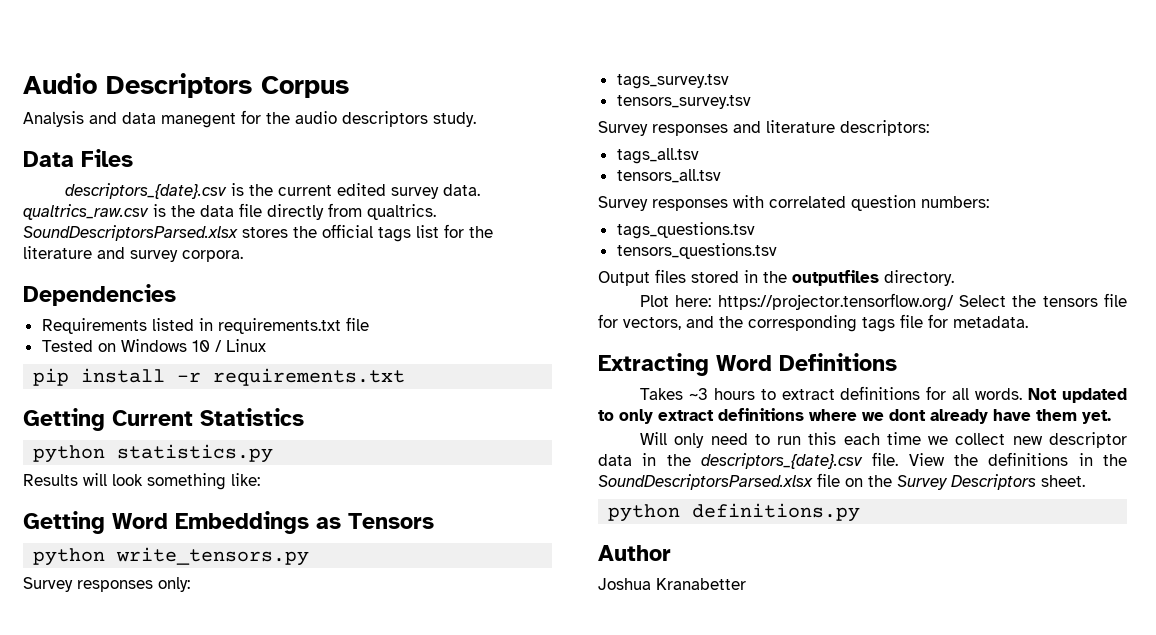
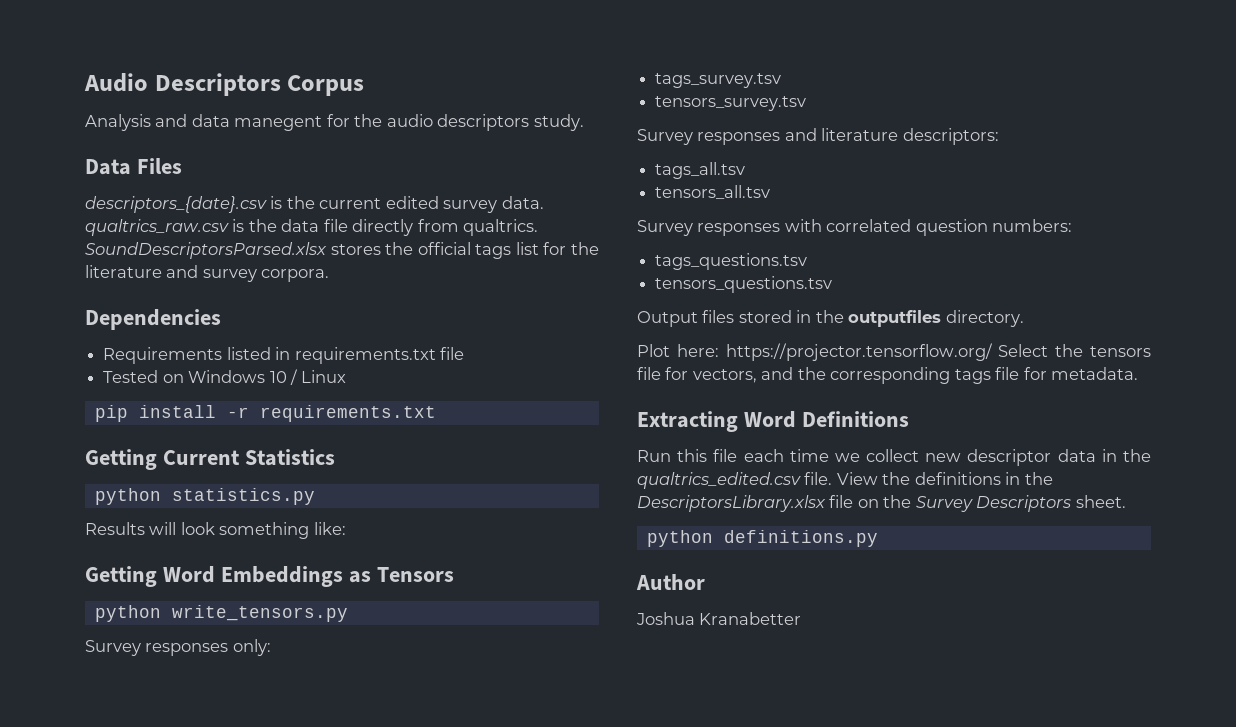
- Takes ~3 hours to extract definitions for all words. Not updated to only extract definitions where we dont already have them yet.
- Will only need to run this each time we collect new descriptor data in the descriptors_{date}.csv file.
+ Run this file each time we collect new descriptor data in the qualtrics_edited.csv file.
- View the definitions in the SoundDescriptorsParsed.xlsx file on the Survey Descriptors sheet.
+ View the definitions in the DescriptorsLibrary.xlsx file on the Survey Descriptors sheet.

